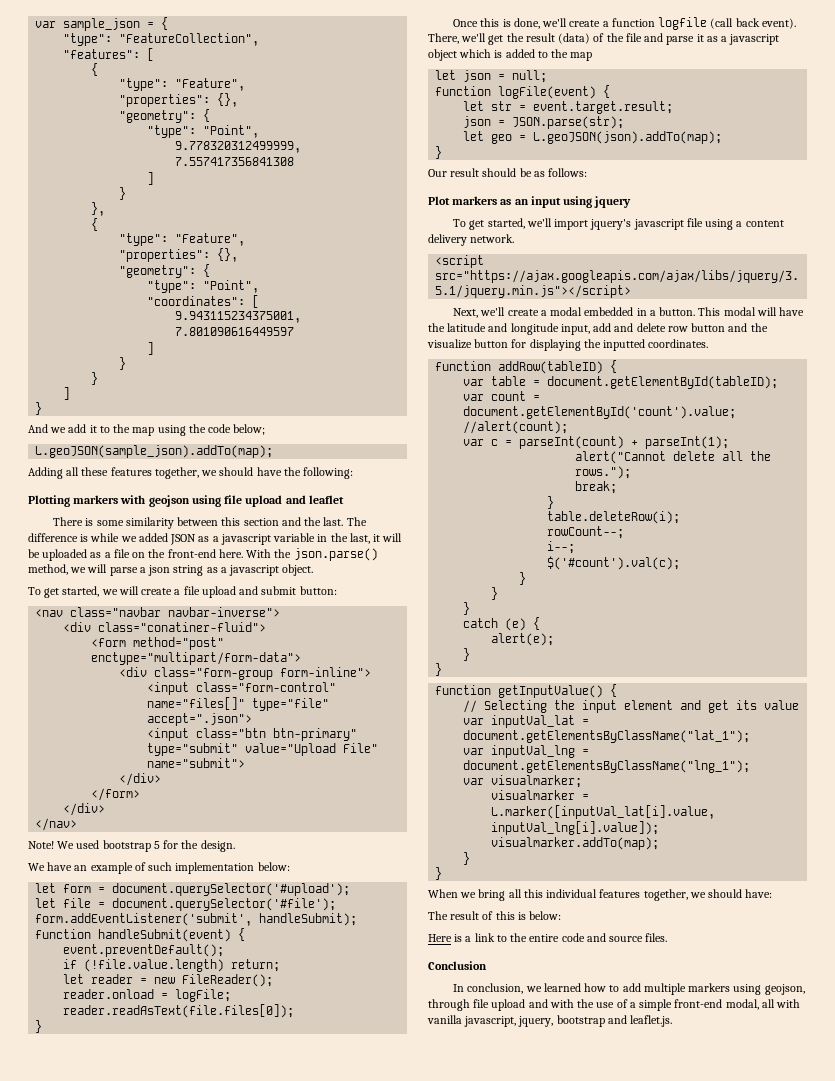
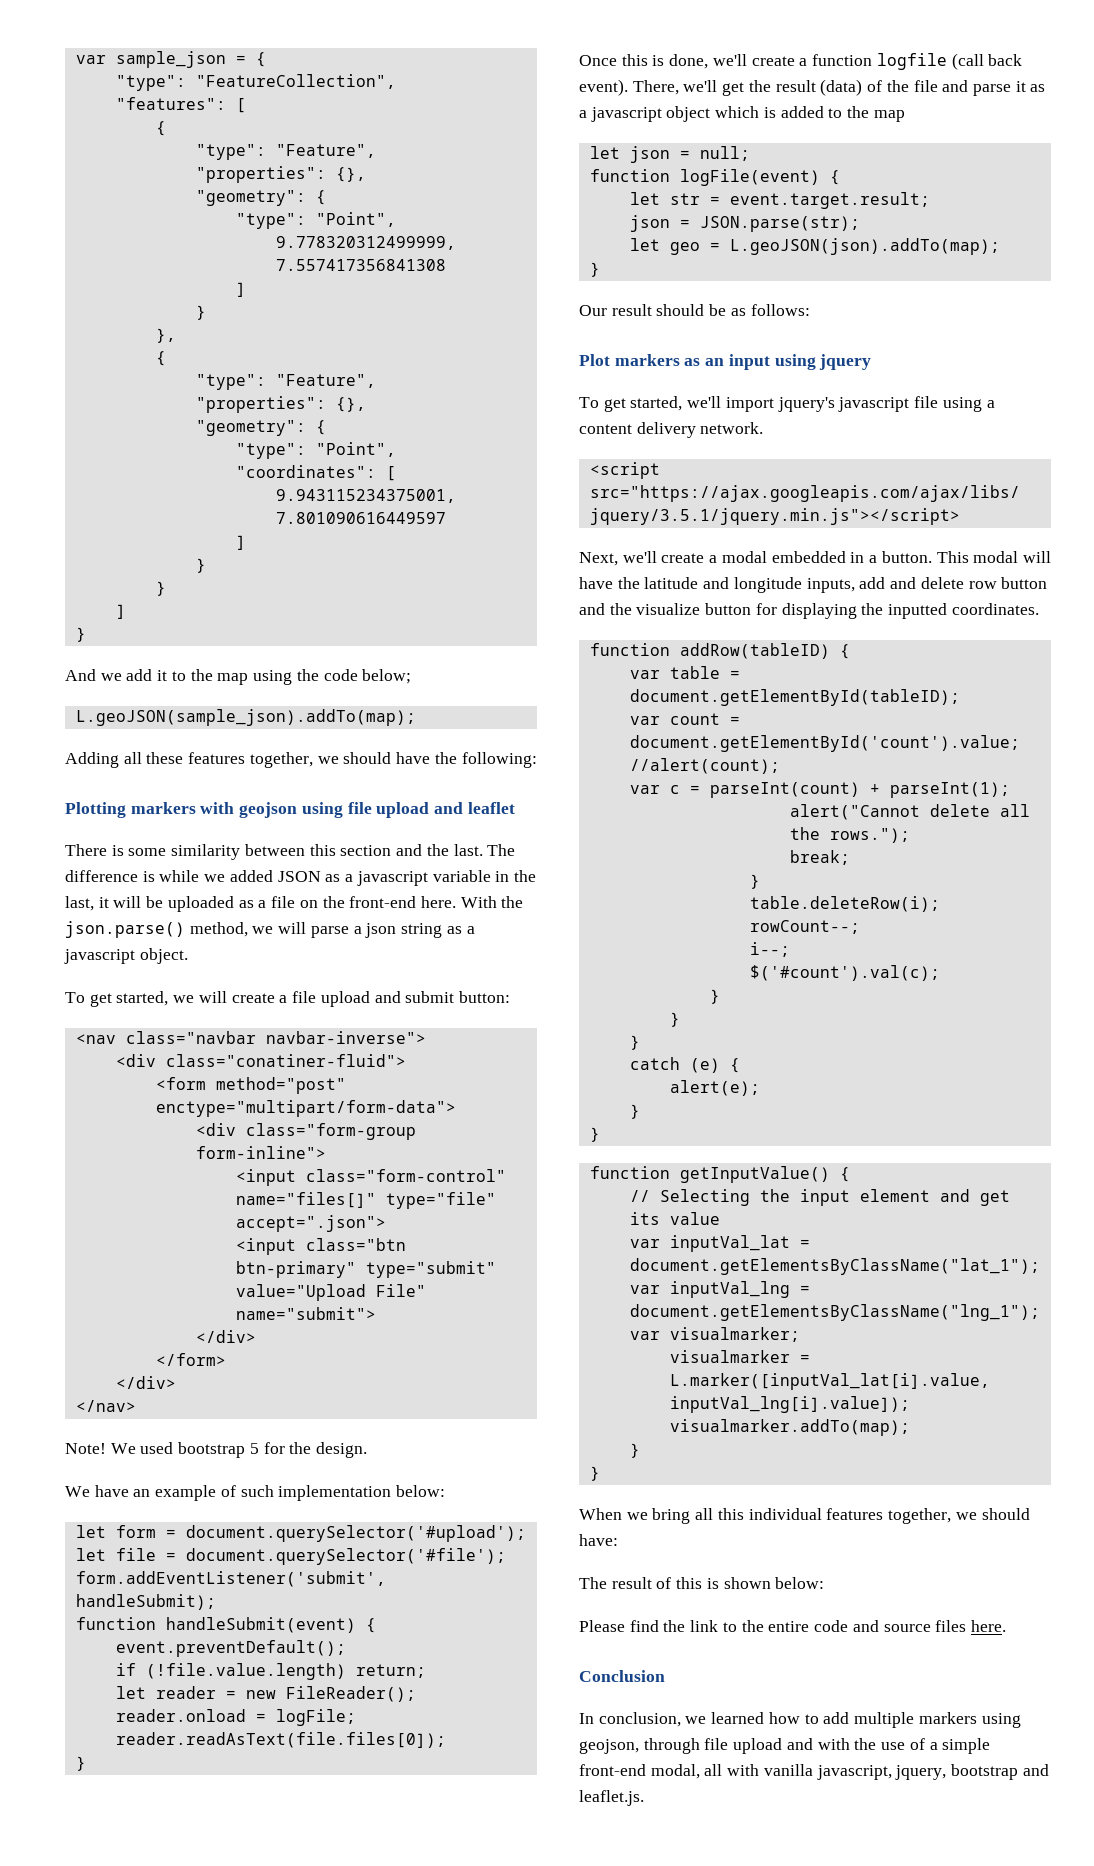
- This modal will have the latitude and longitude input, add and delete row button and the visualize button for displaying the inputted coordinates.
+ This modal will have the latitude and longitude inputs, add and delete row button and the visualize button for displaying the inputted coordinates.
- The result of this is below:
- Here is a link to the entire code and source files.
+ The result of this is shown below:
+ Please find the link to the entire code and source files here.

